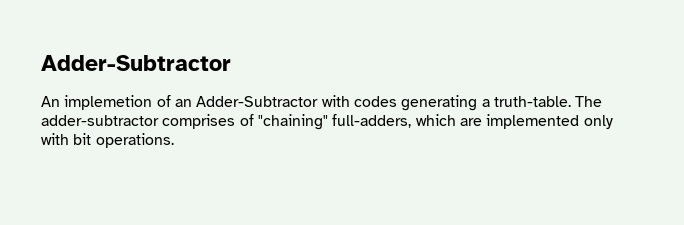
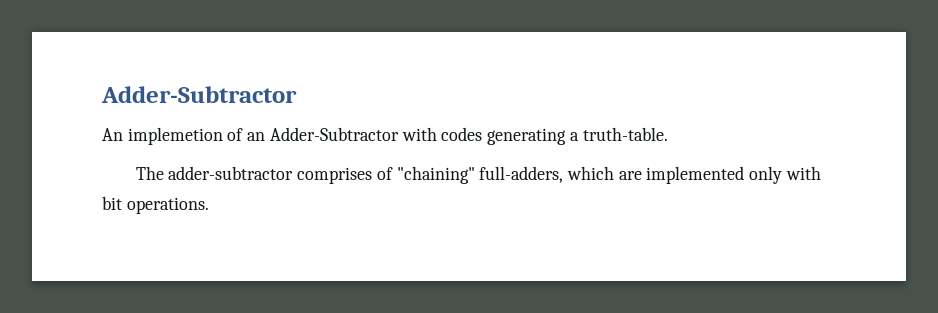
- An implemetion of an Adder-Subtractor with codes generating a truth-table. The adder-subtractor comprises of "chaining" full-adders, which are implemented only with bit operations.
+ An implemetion of an Adder-Subtractor with codes generating a truth-table.
+ The adder-subtractor comprises of "chaining" full-adders, which are implemented only with bit operations.

